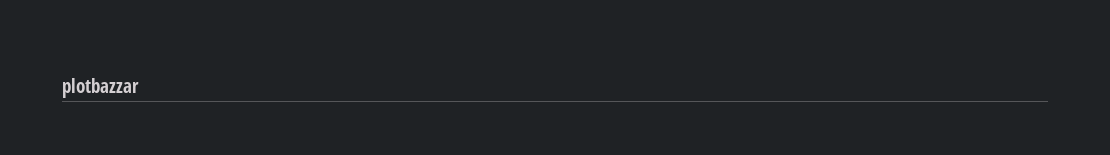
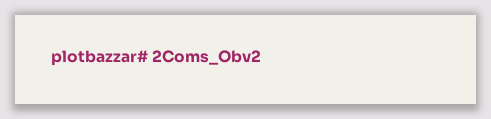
- plotbazzar
+ plotbazzar# 2Coms_Obv2

